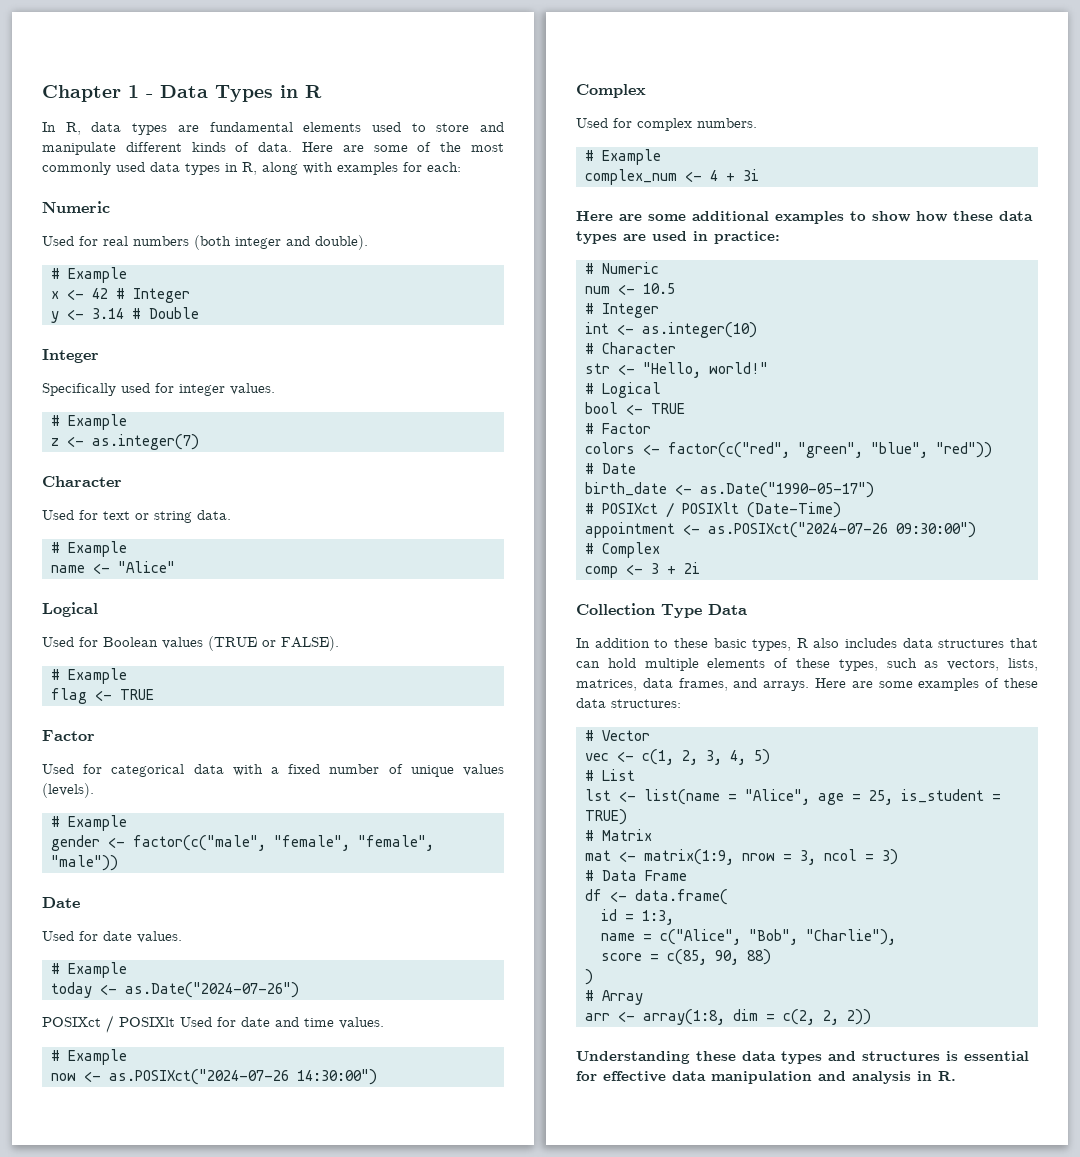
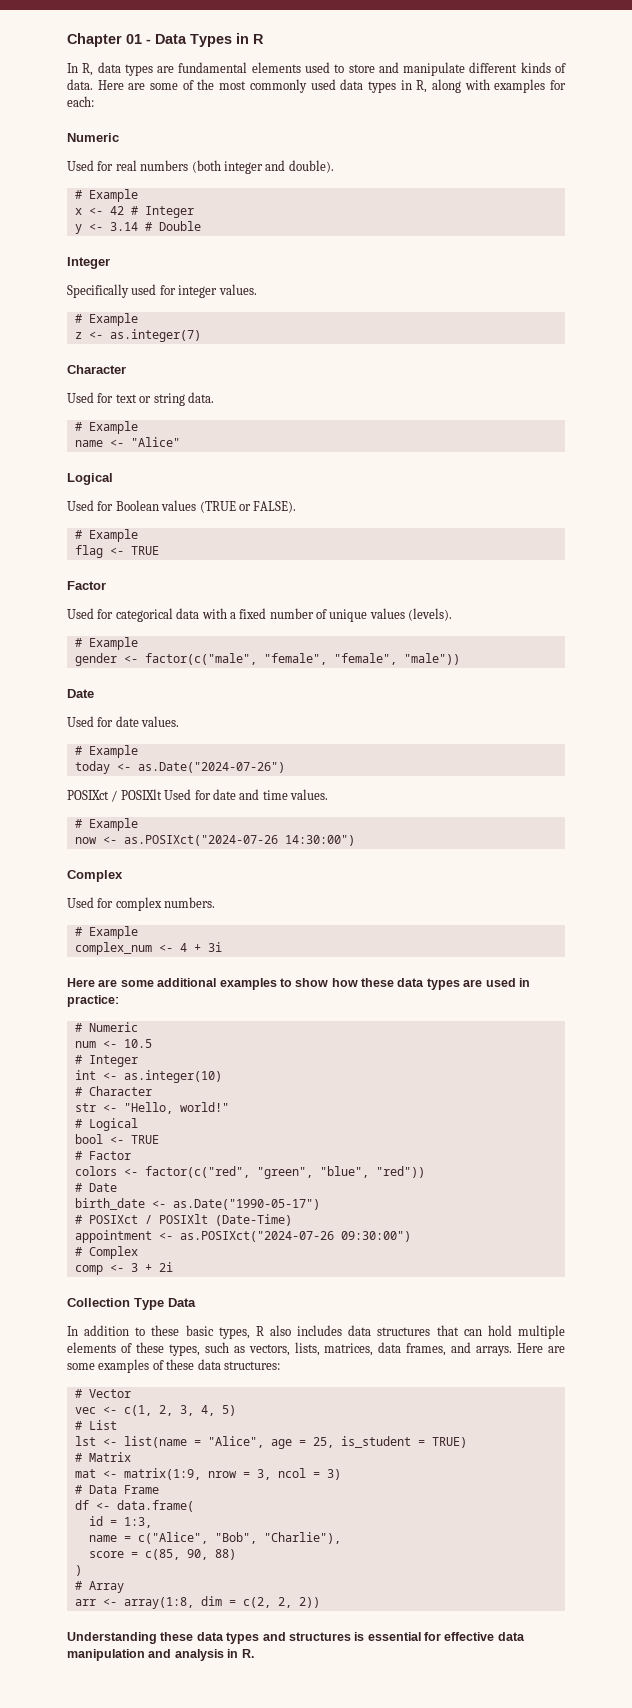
- Chapter 1 - Data Types in R
+ Chapter 01 - Data Types in R

